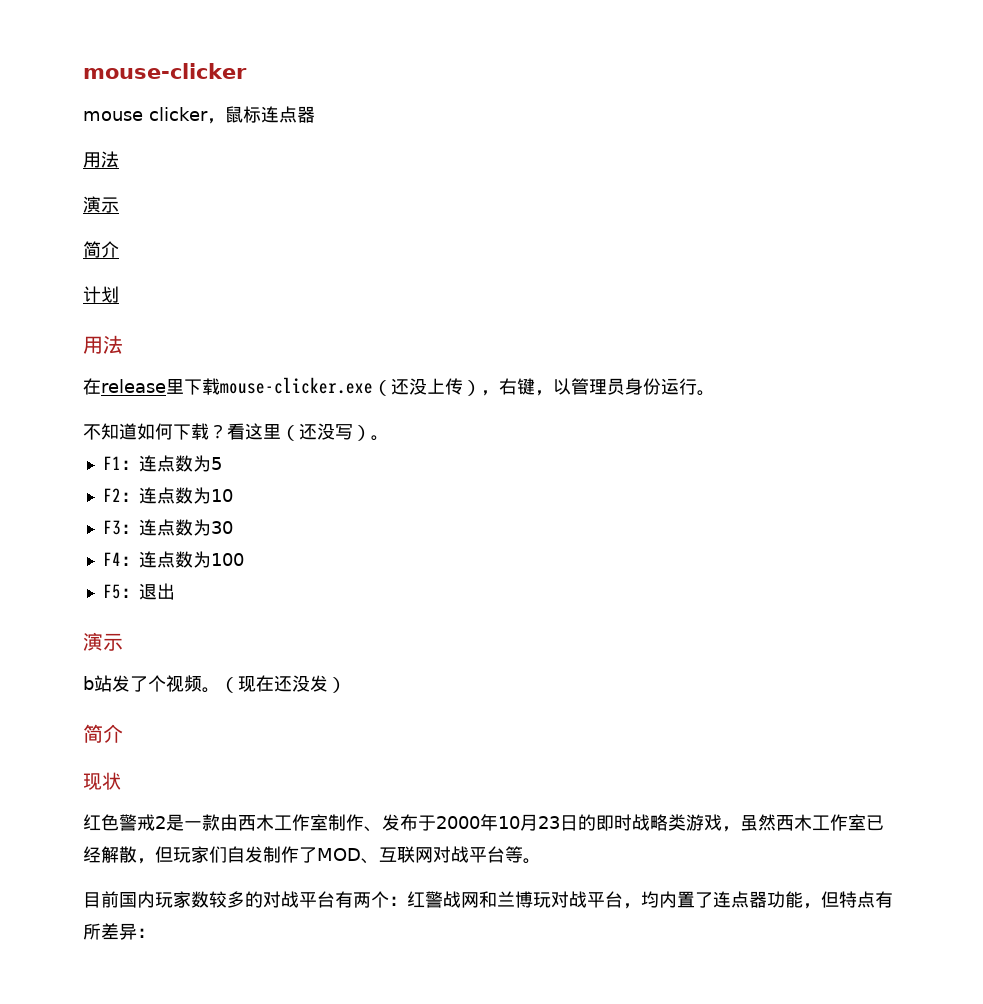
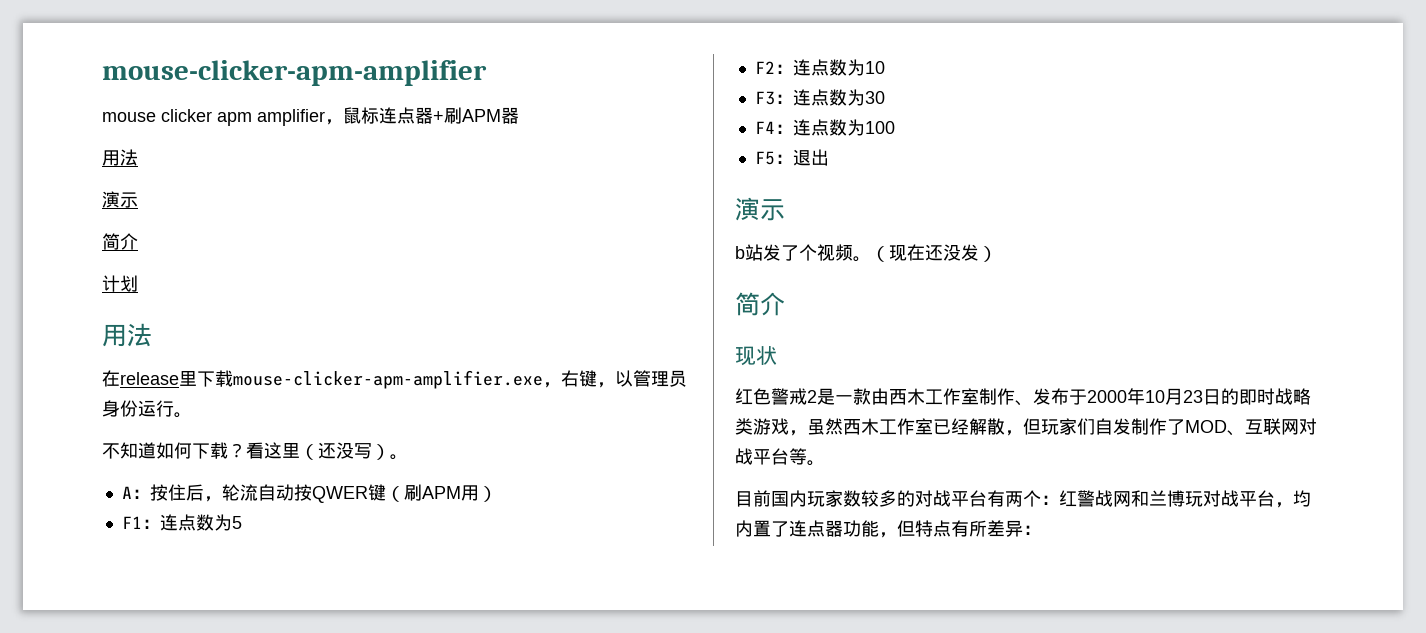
- mouse-clicker
+ mouse-clicker-apm-amplifier
- mouse clicker，鼠标连点器
+ mouse clicker apm amplifier，鼠标连点器+刷APM器
- 在release里下载mouse-clicker.exe（还没上传），右键，以管理员身份运行。
+ 在release里下载mouse-clicker-apm-amplifier.exe，右键，以管理员身份运行。
+ A：按住后，轮流自动按QWER键（刷APM用）

